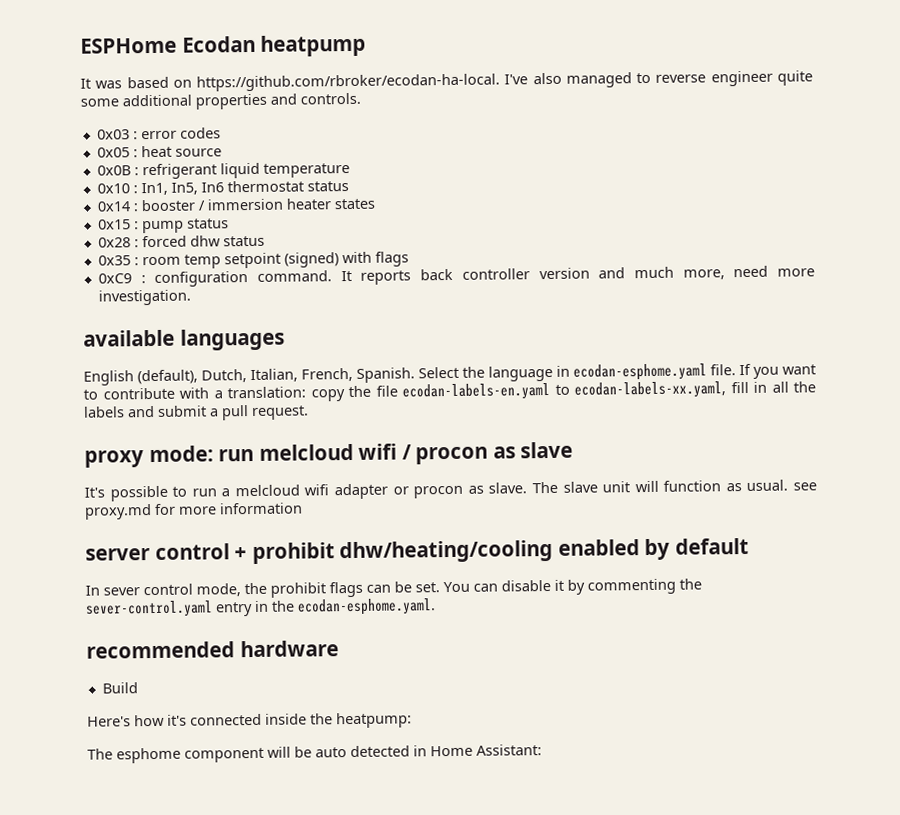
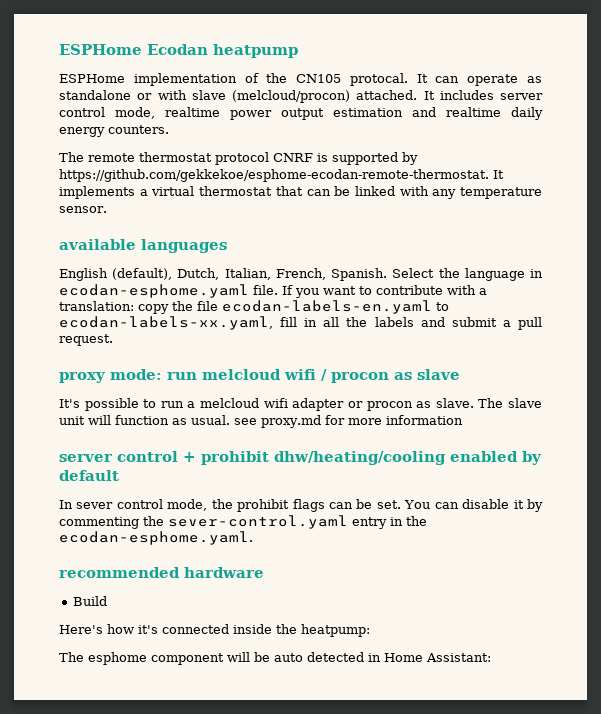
- It was based on https://github.com/rbroker/ecodan-ha-local. I've also managed to reverse engineer quite some additional properties and controls.
- 0x03 : error codes
- 0x05 : heat source
- 0x0B : refrigerant liquid temperature
- 0x10 : In1, In5, In6 thermostat status
- 0x14 : booster / immersion heater states
- 0x15 : pump status
- 0x28 : forced dhw status
- 0x35 : room temp setpoint (signed) with flags
- 0xC9 : configuration command. It reports back controller version and much more, need more investigation.
+ ESPHome implementation of the CN105 protocal. It can operate as standalone or with slave (melcloud/procon) attached. It includes server control mode, realtime power output estimation and realtime daily energy counters.
+ The remote thermostat protocol CNRF is supported by https://github.com/gekkekoe/esphome-ecodan-remote-thermostat. It implements a virtual thermostat that can be linked with any temperature sensor.

